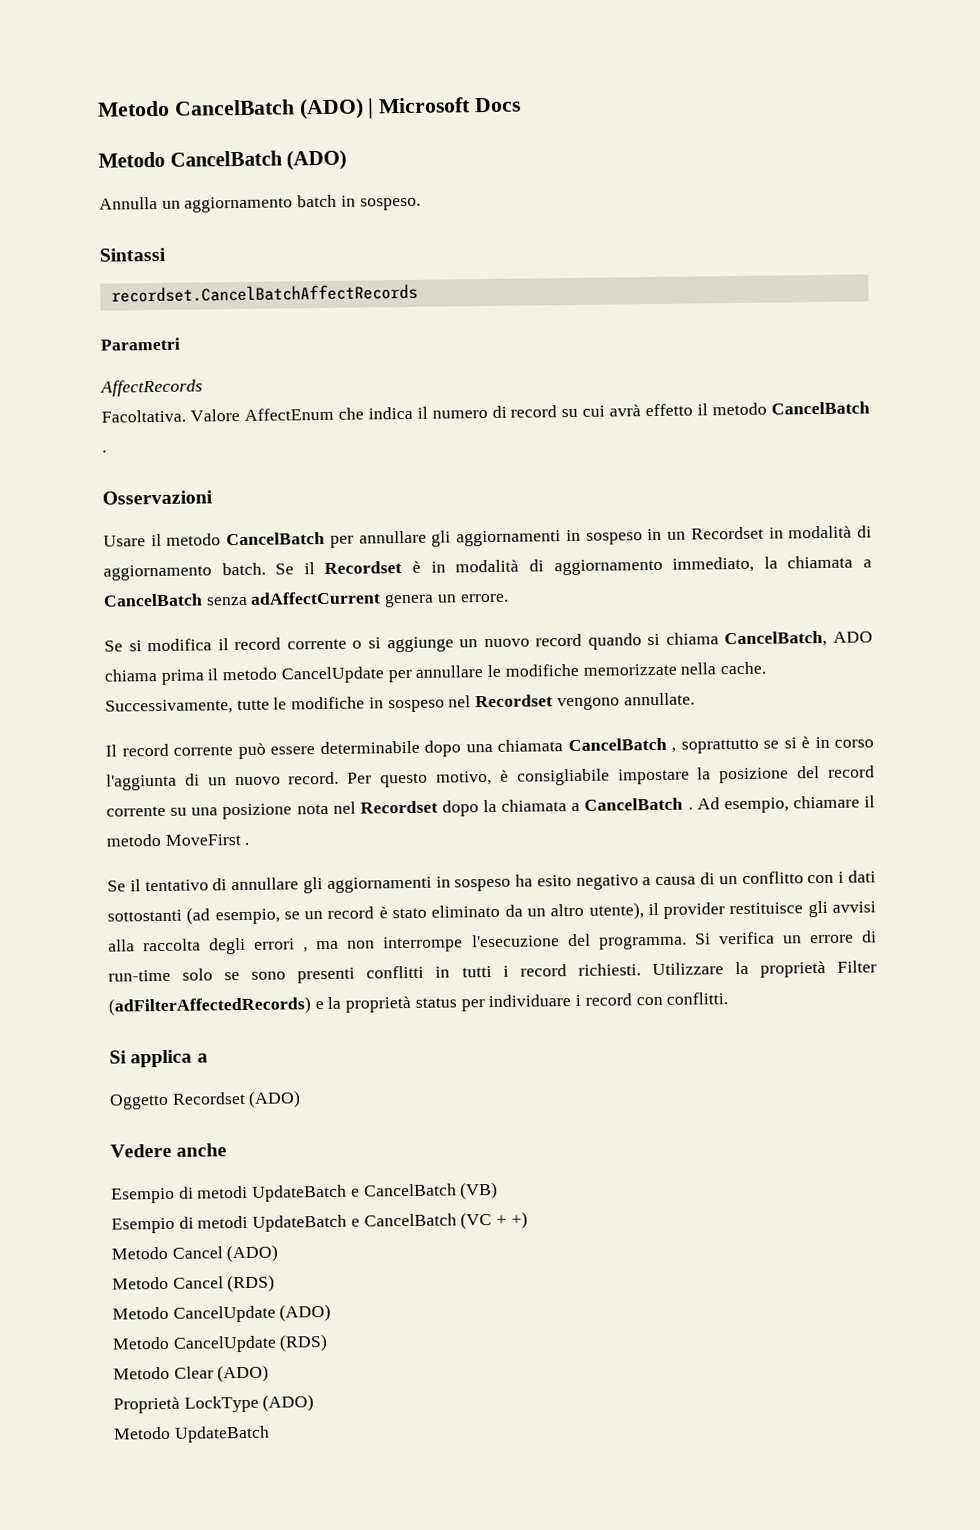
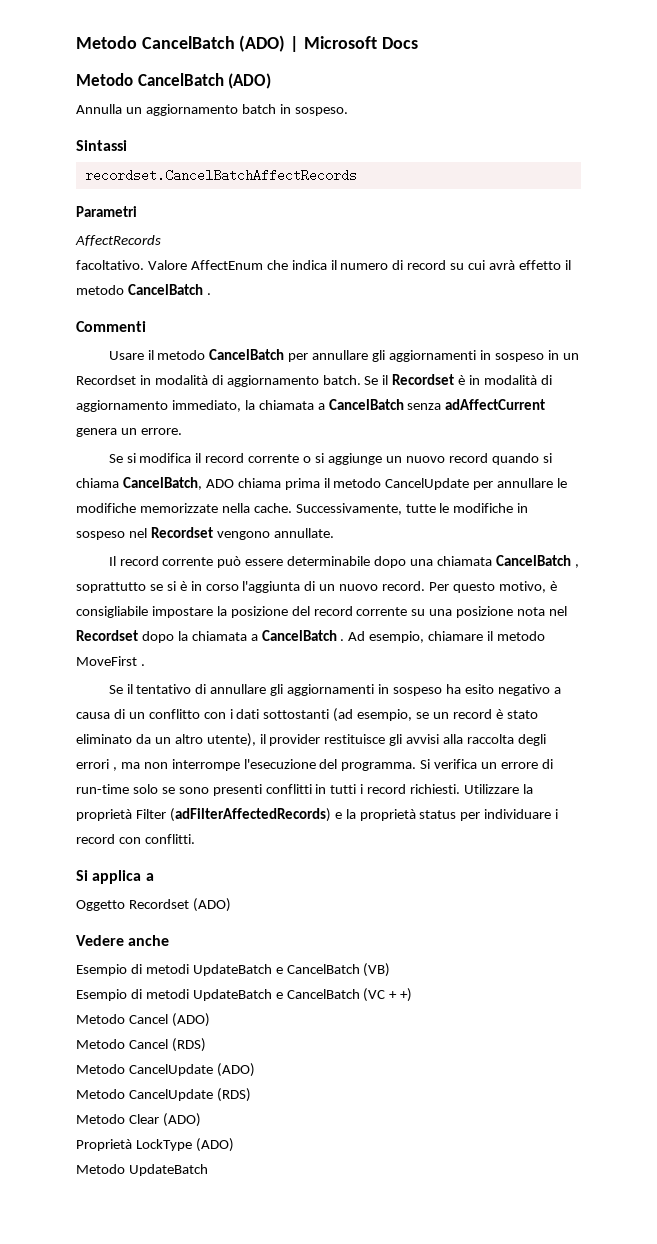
- Facoltativa.
+ facoltativo.
- Osservazioni
+ Commenti

